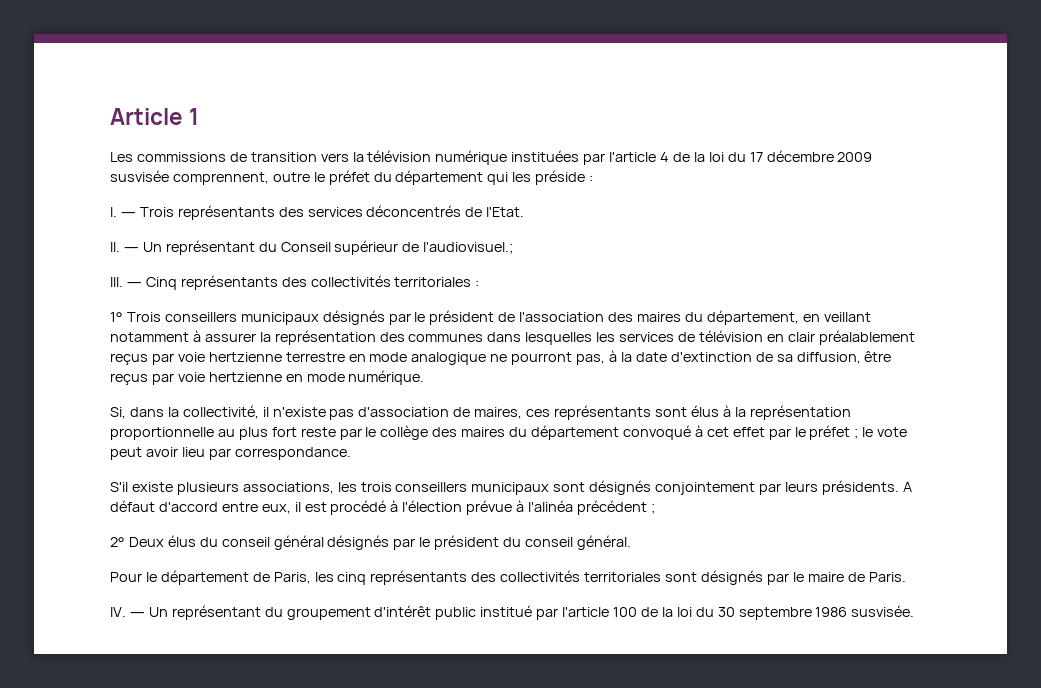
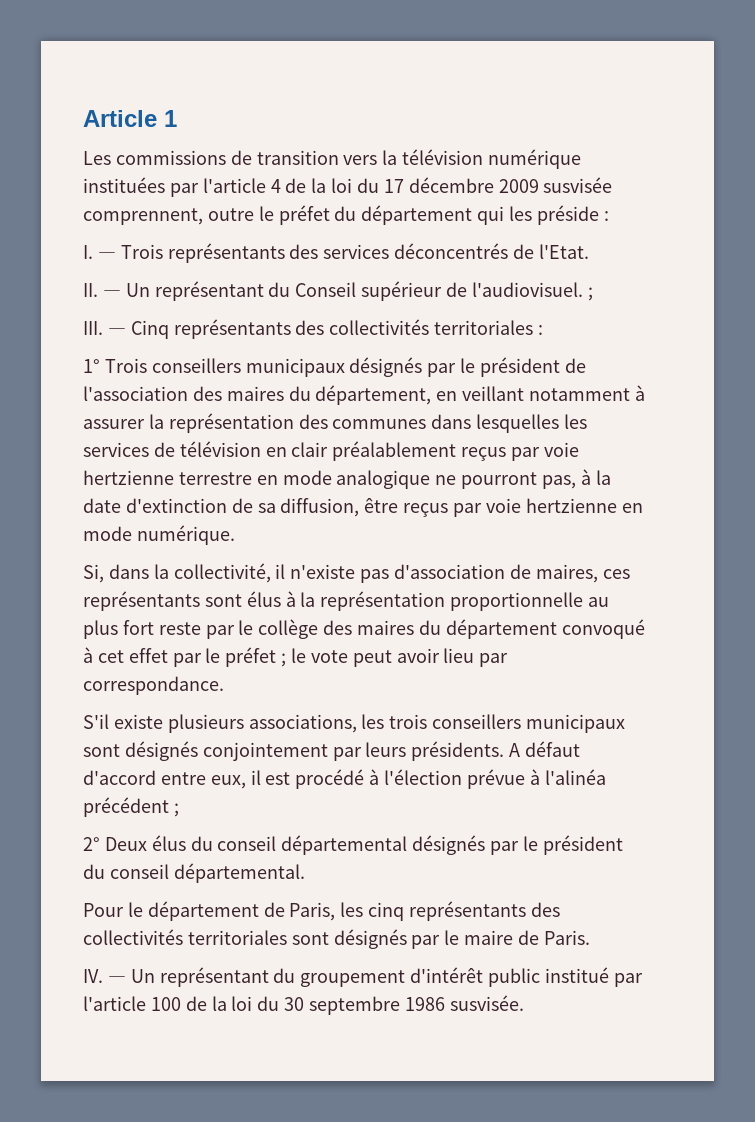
- II. ― Un représentant du Conseil supérieur de l'audiovisuel.;
+ II. ― Un représentant du Conseil supérieur de l'audiovisuel. ;
- 2° Deux élus du conseil général désignés par le président du conseil général.
+ 2° Deux élus du conseil départemental désignés par le président du conseil départemental.

